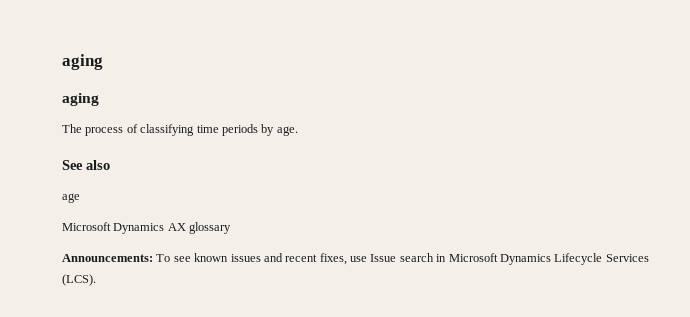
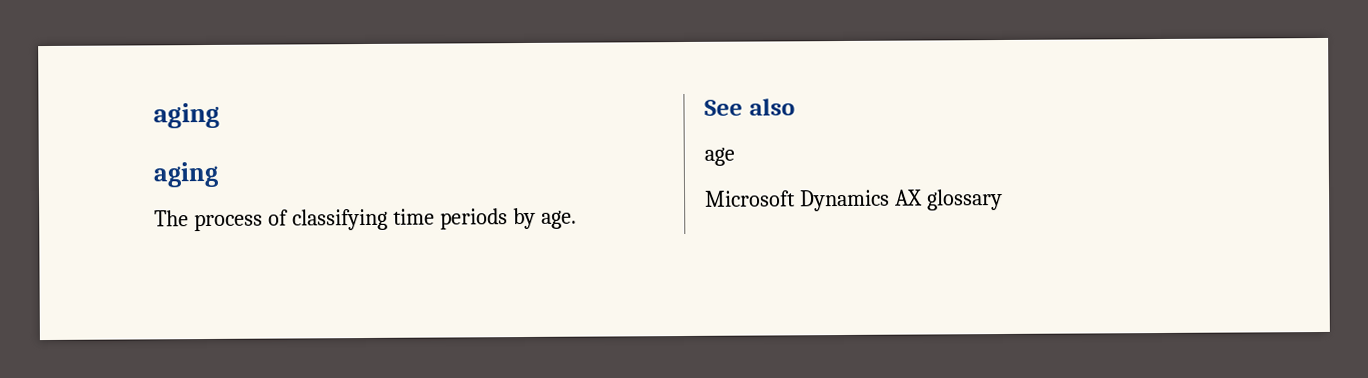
- Announcements: To see known issues and recent fixes, use Issue search in Microsoft Dynamics Lifecycle Services (LCS).

